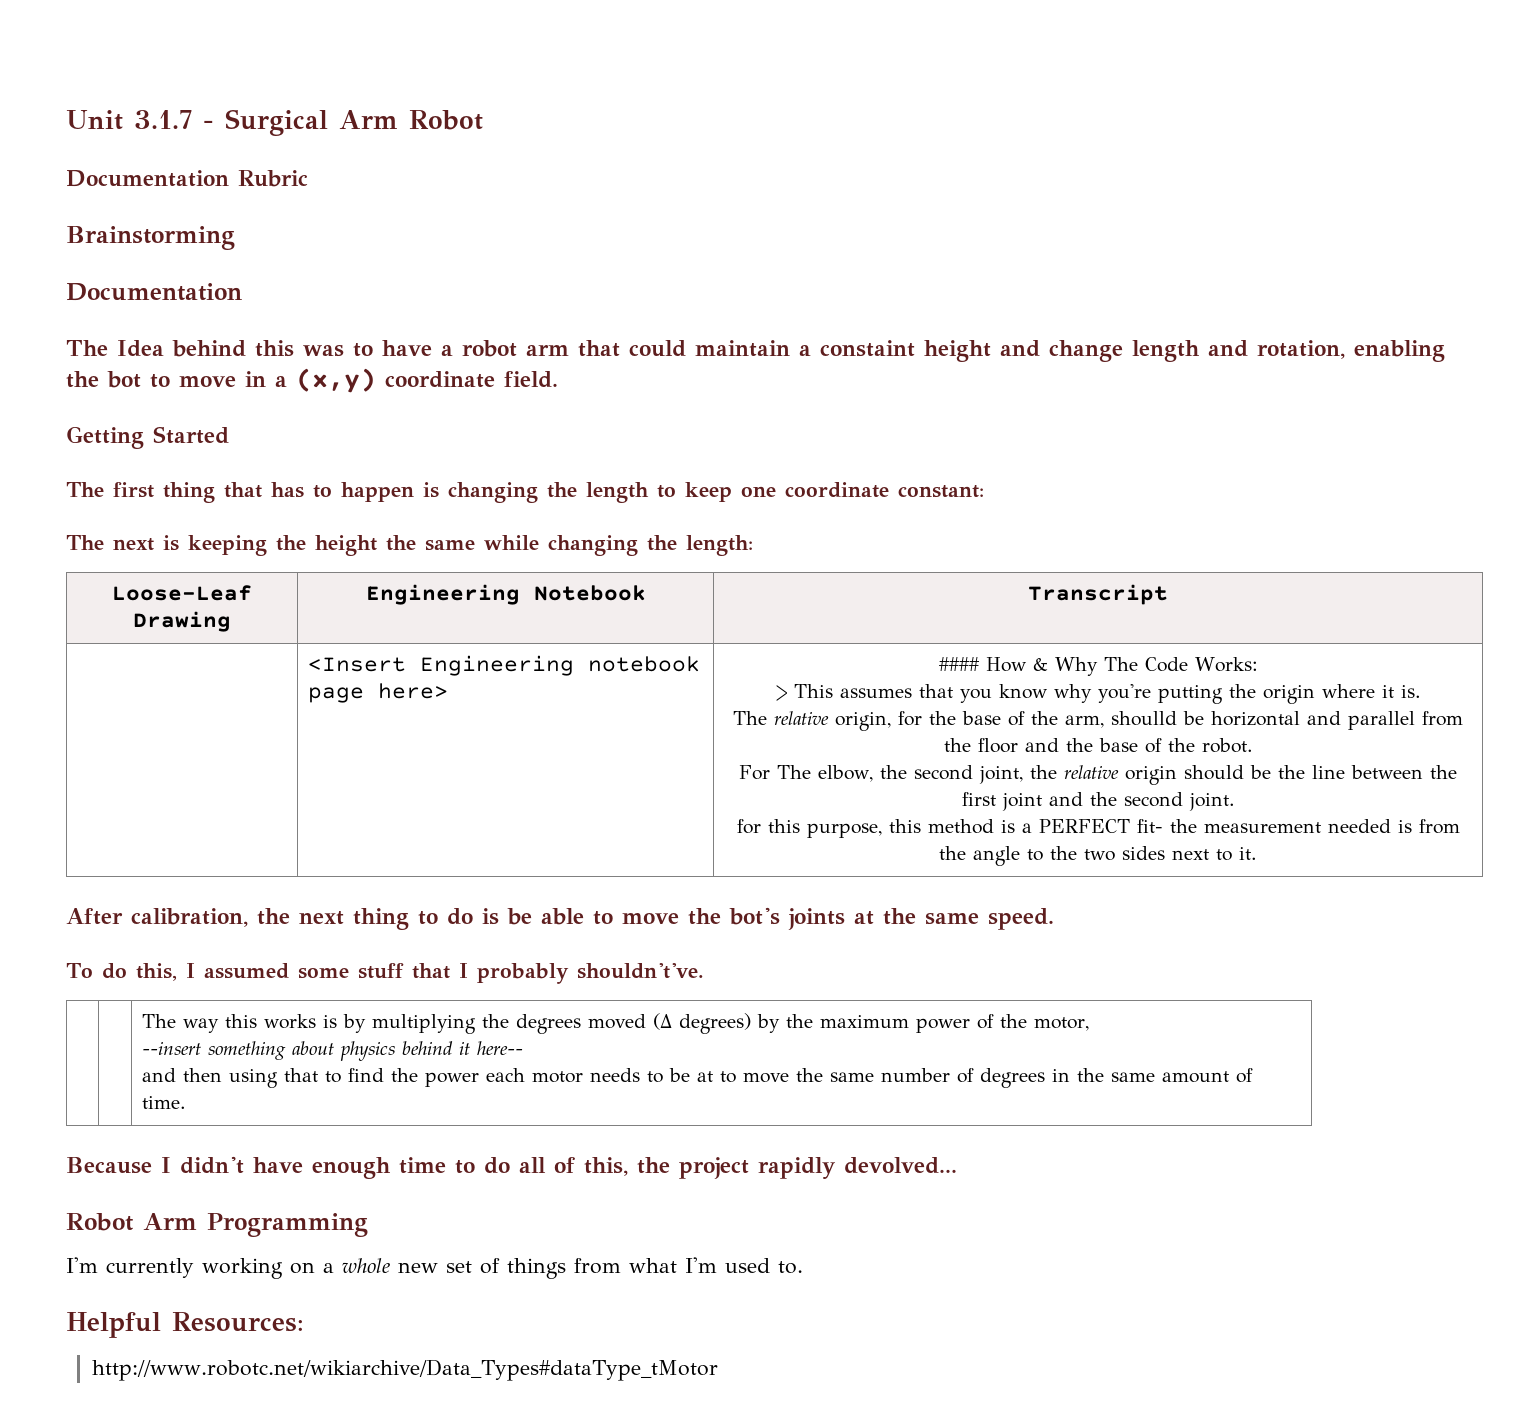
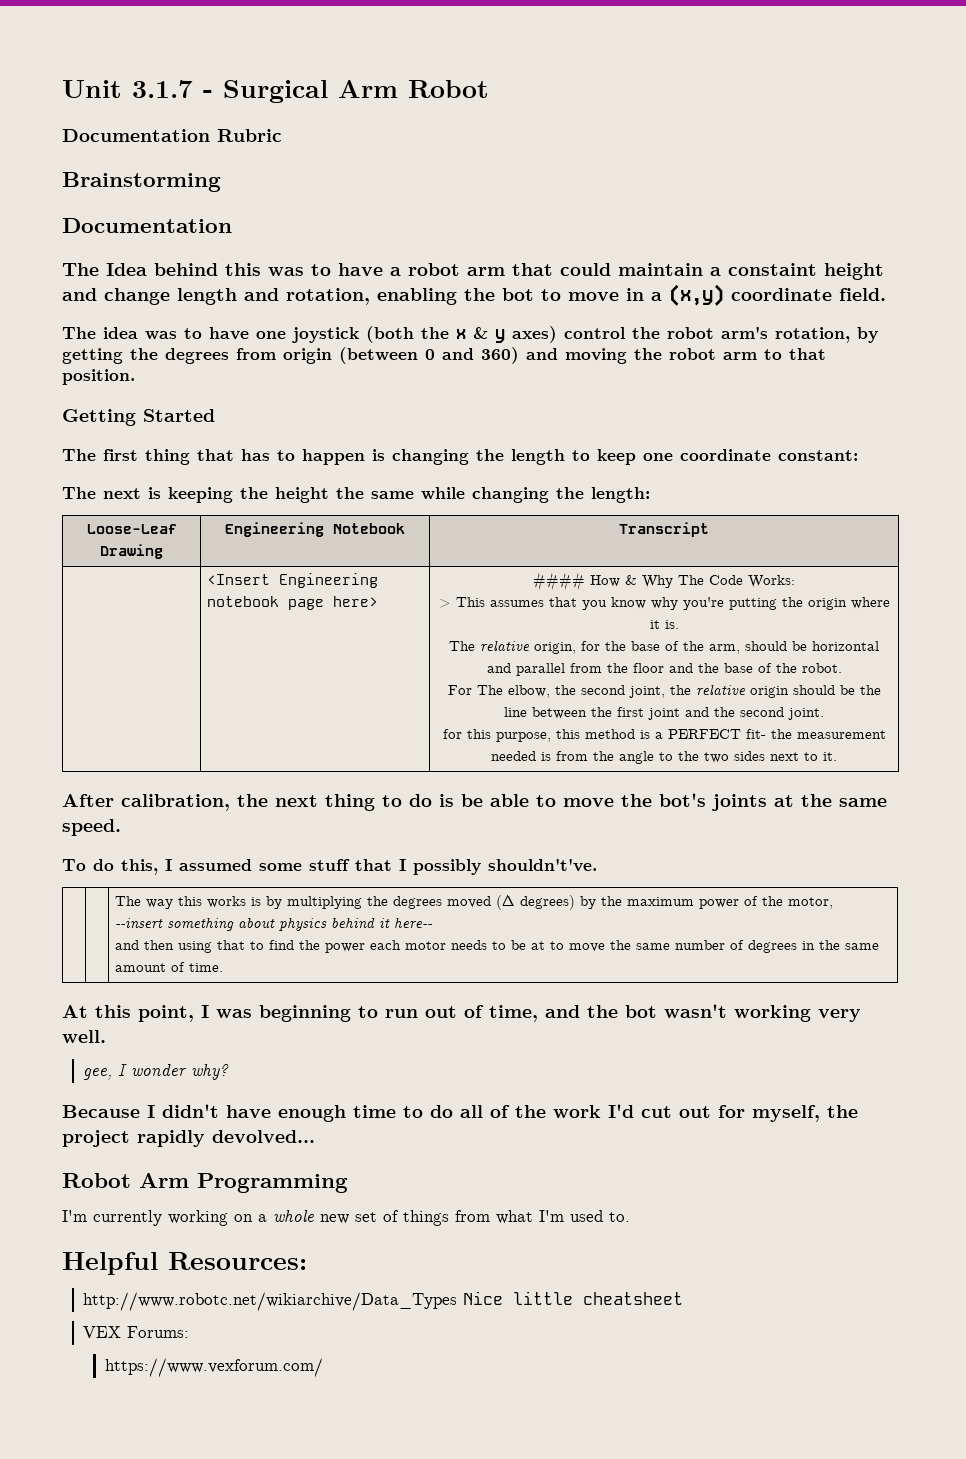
+ The idea was to have one joystick (both the x & y axes) control the robot arm's rotation, by getting the degrees from origin (between 0 and 360) and moving the robot arm to that position.
- The relative origin, for the base of the arm, shoulld be horizontal and parallel from the floor and the base of the robot.
+ The relative origin, for the base of the arm, should be horizontal and parallel from the floor and the base of the robot.
- To do this, I assumed some stuff that I probably shouldn't've.
+ To do this, I assumed some stuff that I possibly shouldn't've.
+ At this point, I was beginning to run out of time, and the bot wasn't working very well.
+ gee, I wonder why?
- Because I didn't have enough time to do all of this, the project rapidly devolved...
+ Because I didn't have enough time to do all of the work I'd cut out for myself, the project rapidly devolved...
- http://www.robotc.net/wikiarchive/Data_Types#dataType_tMotor
+ http://www.robotc.net/wikiarchive/Data_Types Nice little cheatsheet
+ VEX Forums:
+ https://www.vexforum.com/

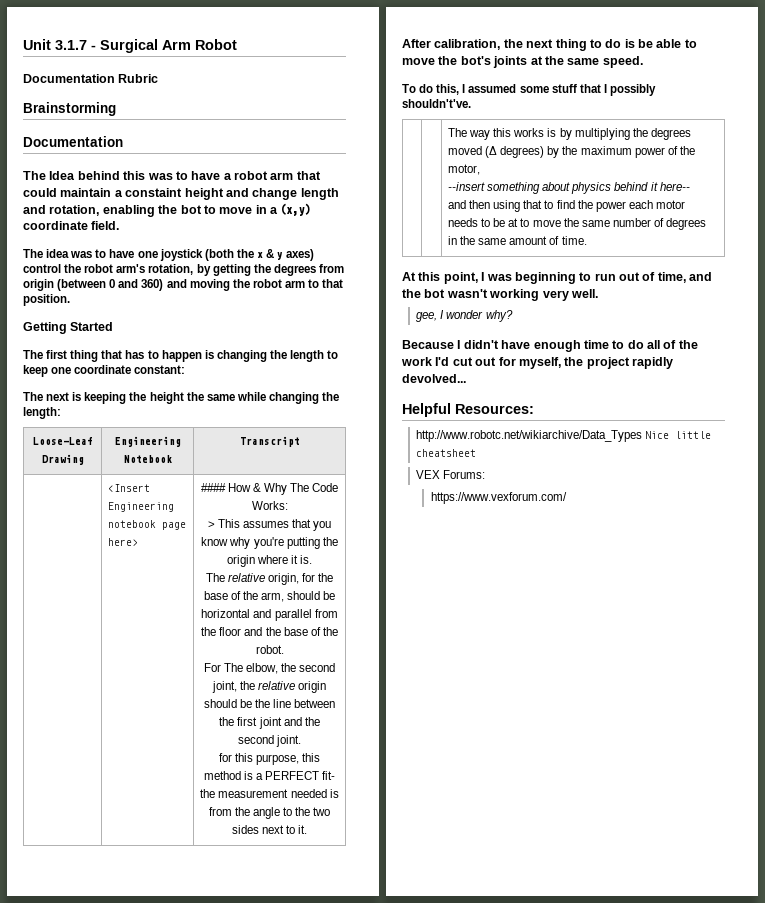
- Robot Arm Programming
- I'm currently working on a whole new set of things from what I'm used to.

